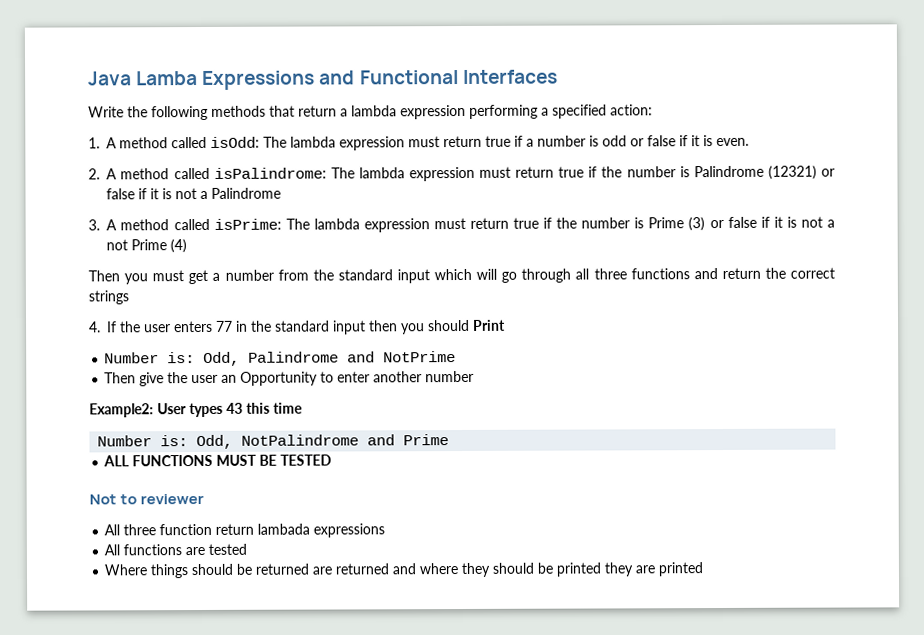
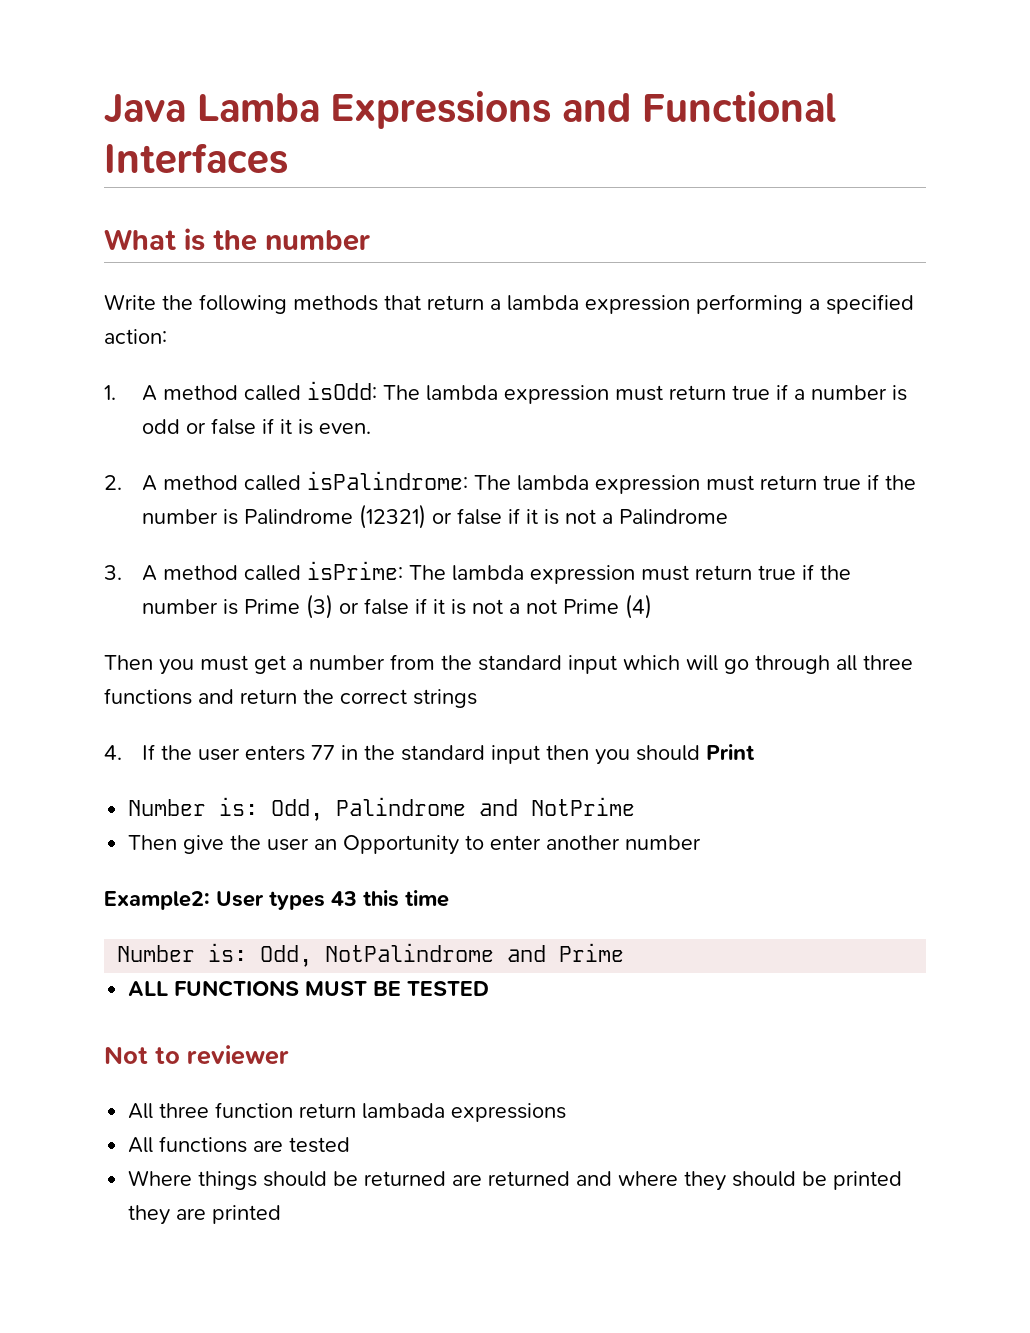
+ What is the number

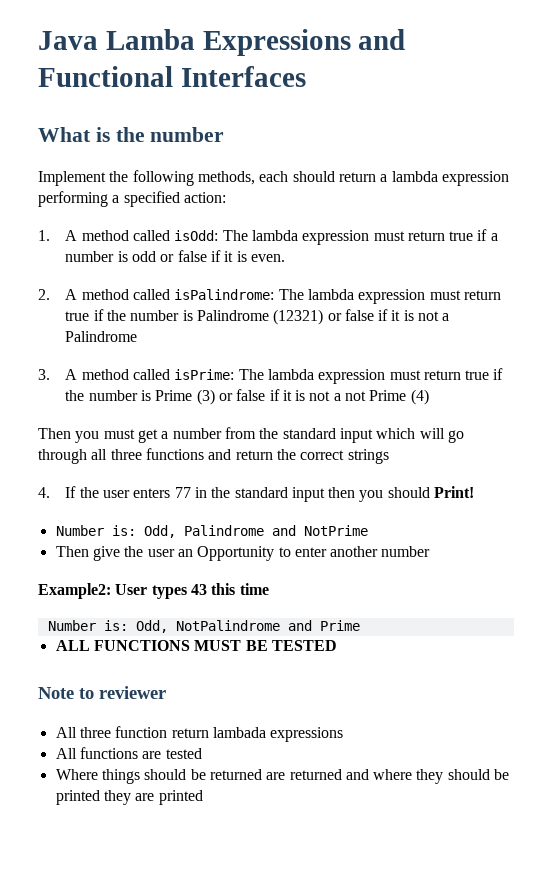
- Write the following methods that return a lambda expression performing a specified action:
+ Implement the following methods, each should return a lambda expression performing a specified action:
- 4. If the user enters 77 in the standard input then you should Print
+ 4. If the user enters 77 in the standard input then you should Print!
- Not to reviewer
+ Note to reviewer

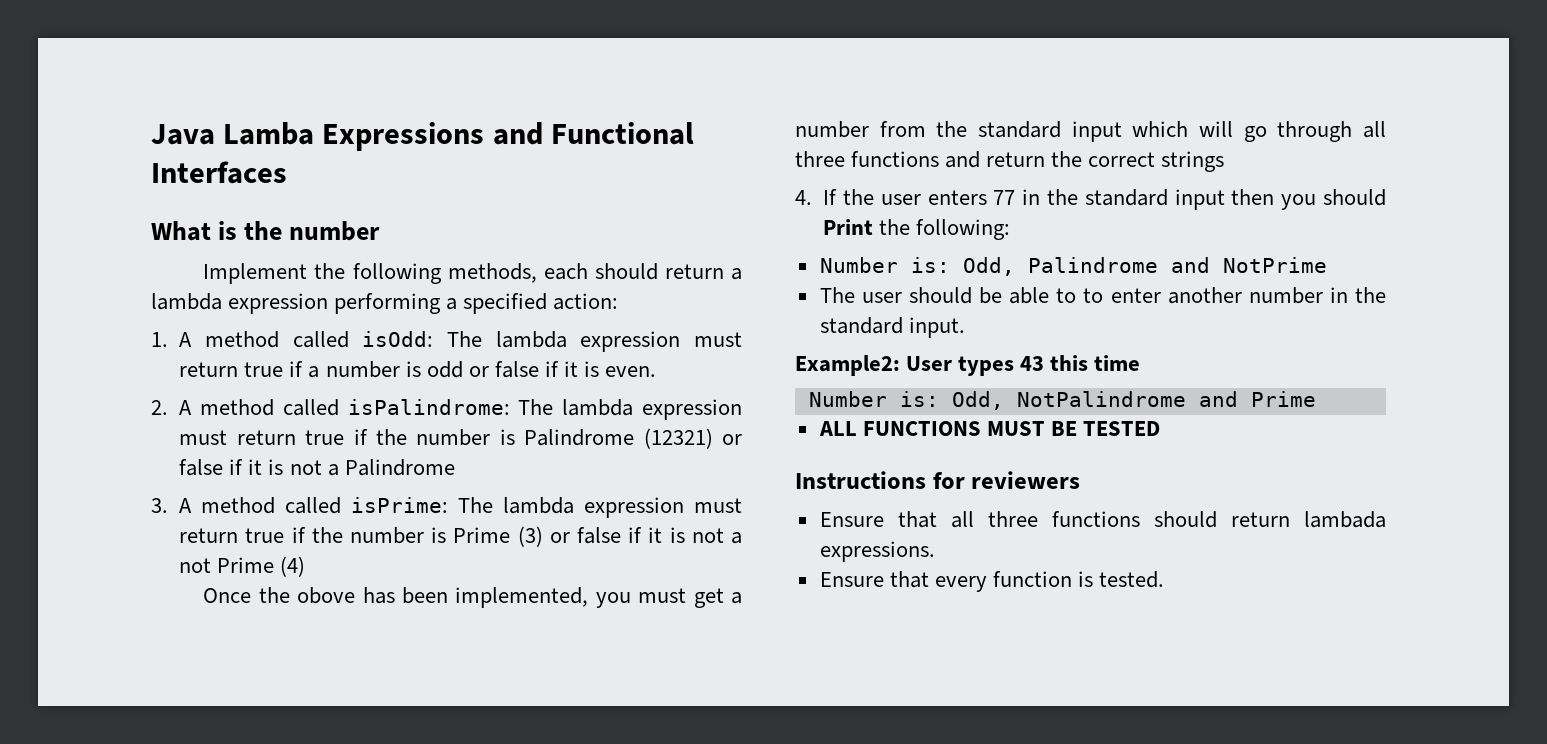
- Then you must get a number from the standard input which will go through all three functions and return the correct strings
+ Once the obove has been implemented, you must get a number from the standard input which will go through all three functions and return the correct strings
- 4. If the user enters 77 in the standard input then you should Print!
+ 4. If the user enters 77 in the standard input then you should Print the following:
- Then give the user an Opportunity to enter another number
+ The user should be able to to enter another number in the standard input.
- Note to reviewer
- All three function return lambada expressions
- All functions are tested
- Where things should be returned are returned and where they should be printed they are printed
+ Instructions for reviewers
+ Ensure that all three functions should return lambada expressions.
+ Ensure that every function is tested.

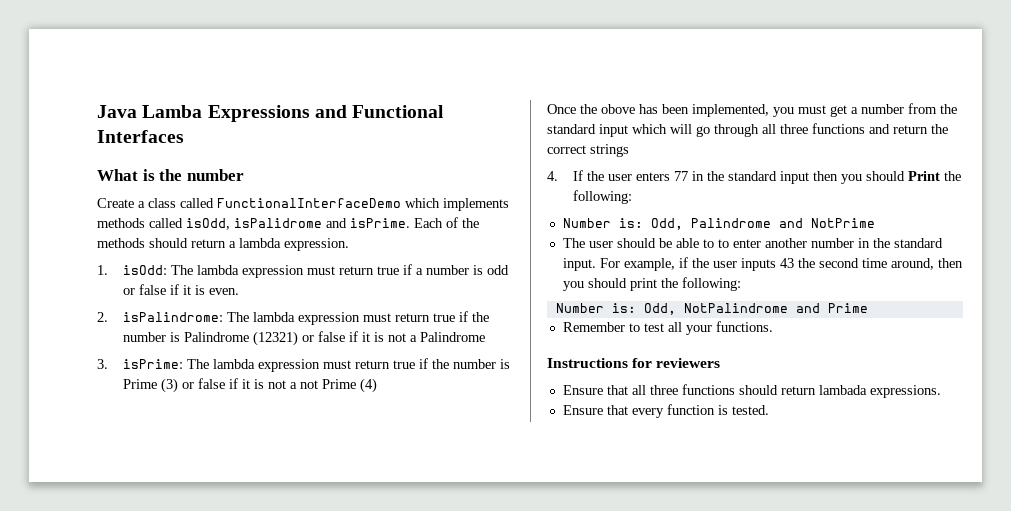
- Implement the following methods, each should return a lambda expression performing a specified action:
- 1. A method called isOdd: The lambda expression must return true if a number is odd or false if it is even.
+ Create a class called FunctionalInterfaceDemo which implements methods called isOdd, isPalidrome and isPrime. Each of the methods should return a lambda expression.
+ 1. isOdd: The lambda expression must return true if a number is odd or false if it is even.
- 2. A method called isPalindrome: The lambda expression must return true if the number is Palindrome (12321) or false if it is not a Palindrome
+ 2. isPalindrome: The lambda expression must return true if the number is Palindrome (12321) or false if it is not a Palindrome
- 3. A method called isPrime: The lambda expression must return true if the number is Prime (3) or false if it is not a not Prime (4)
+ 3. isPrime: The lambda expression must return true if the number is Prime (3) or false if it is not a not Prime (4)
- The user should be able to to enter another number in the standard input.
- Example2: User types 43 this time
+ The user should be able to to enter another number in the standard input. For example, if the user inputs 43 the second time around, then you should print the following:
- ALL FUNCTIONS MUST BE TESTED
+ Remember to test all your functions.

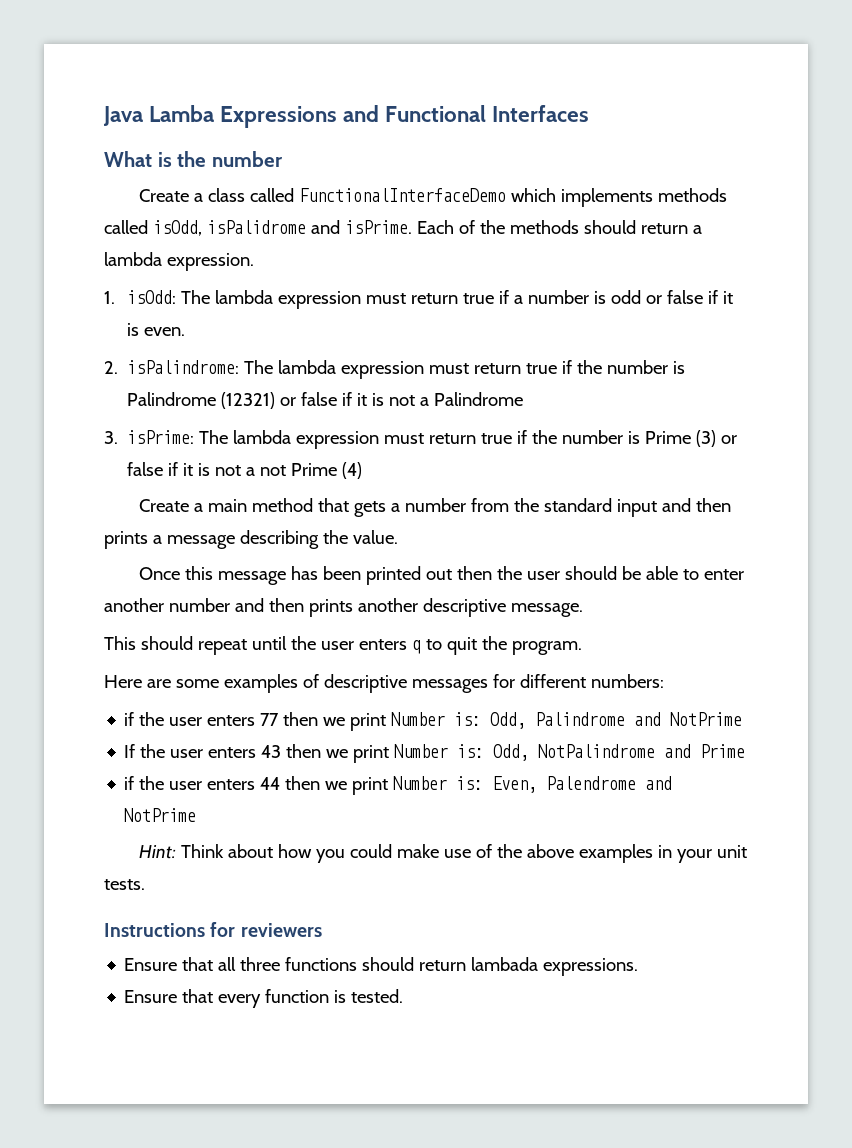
- Once the obove has been implemented, you must get a number from the standard input which will go through all three functions and return the correct strings
- 4. If the user enters 77 in the standard input then you should Print the following:
- Number is: Odd, Palindrome and NotPrime
+ Create a main method that gets a number from the standard input and then prints a message describing the value.
+ Once this message has been printed out then the user should be able to enter another number and then prints another descriptive message.
+ This should repeat until the user enters q to quit the program.
+ Here are some examples of descriptive messages for different numbers:
+ if the user enters 77 then we print Number is: Odd, Palindrome and NotPrime
- The user should be able to to enter another number in the standard input. For example, if the user inputs 43 the second time around, then you should print the following:
- Number is: Odd, NotPalindrome and Prime
+ If the user enters 43 then we print Number is: Odd, NotPalindrome and Prime
- Remember to test all your functions.
+ if the user enters 44 then we print Number is: Even, Palendrome and NotPrime
+ Hint: Think about how you could make use of the above examples in your unit tests.

